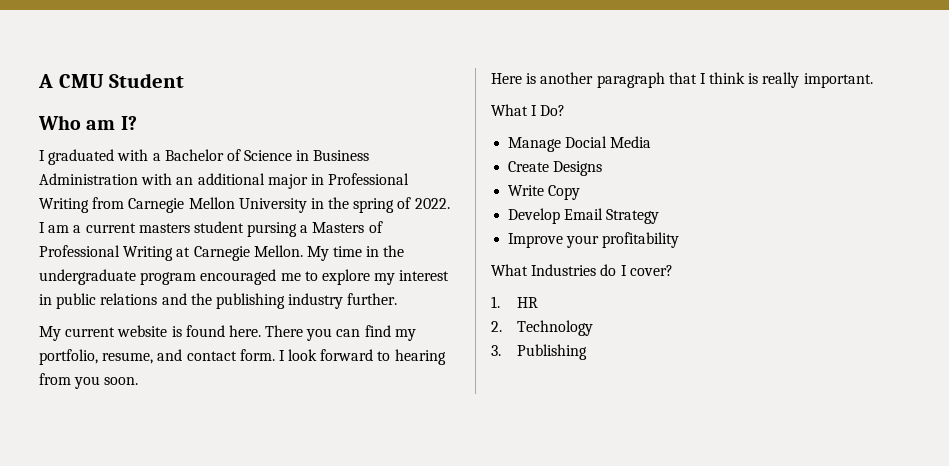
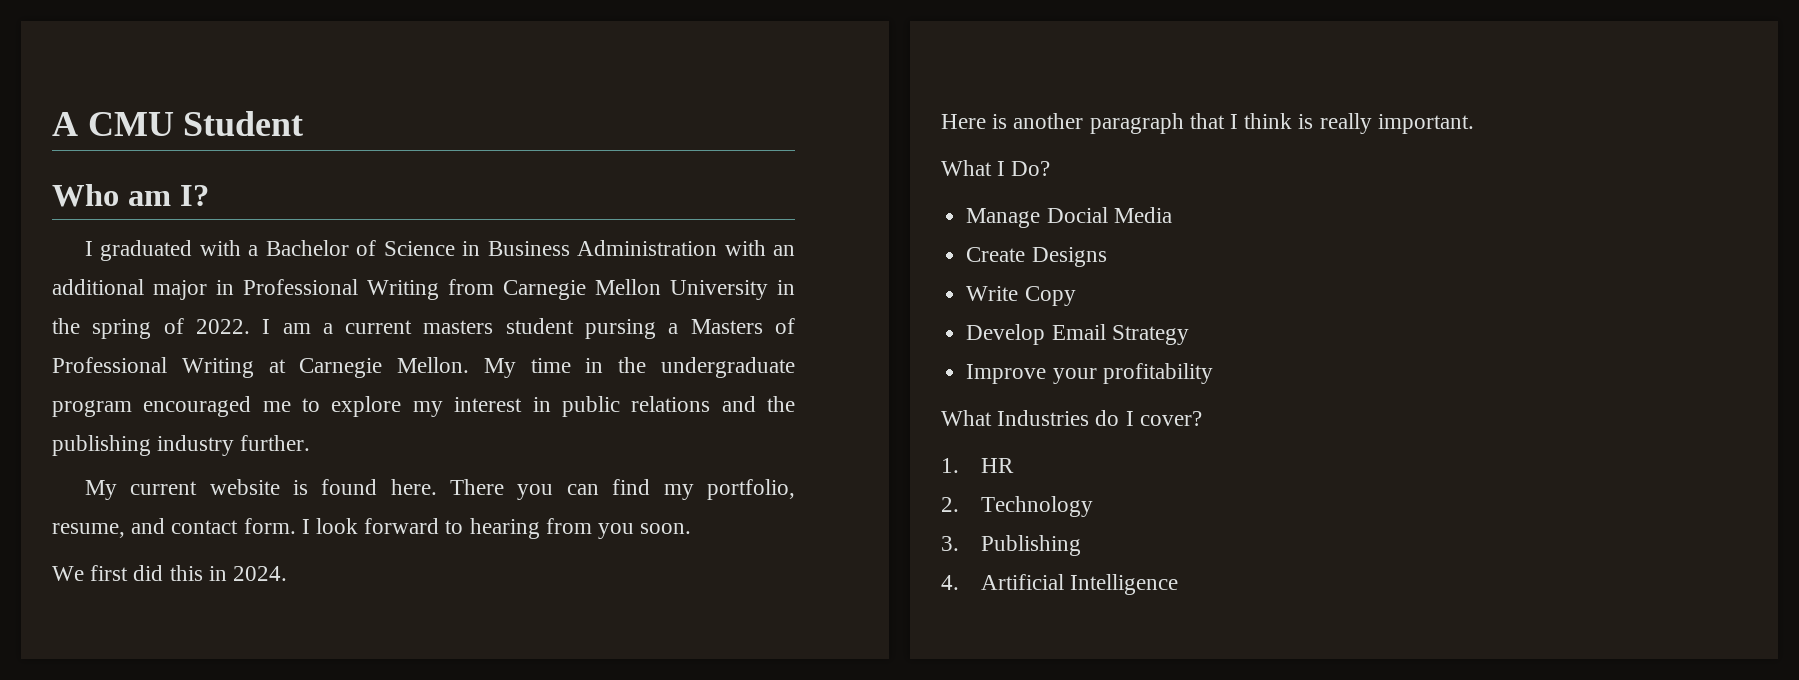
+ We first did this in 2024.
+ 4. Artificial Intelligence

